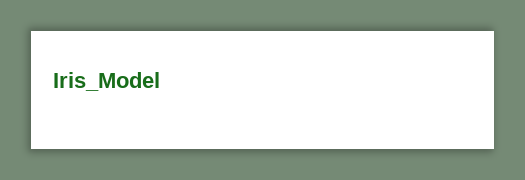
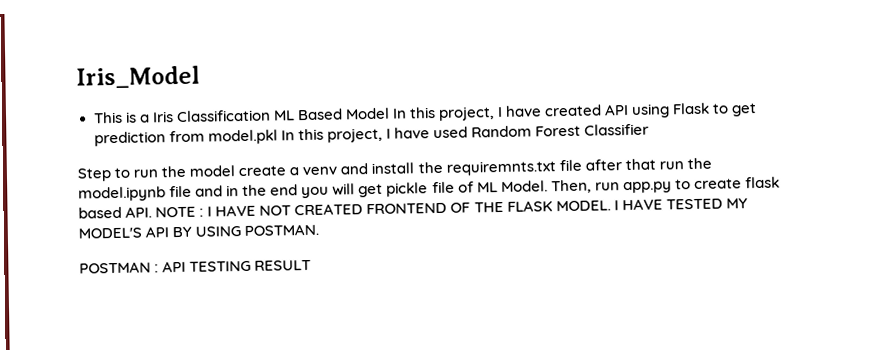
+ This is a Iris Classification ML Based Model In this project, I have created API using Flask to get prediction from model.pkl In this project, I have used Random Forest Classifier
+ Step to run the model create a venv and install the requiremnts.txt file after that run the model.ipynb file and in the end you will get pickle file of ML Model. Then, run app.py to create flask based API. NOTE : I HAVE NOT CREATED FRONTEND OF THE FLASK MODEL. I HAVE TESTED MY MODEL'S API BY USING POSTMAN.
+ POSTMAN : API TESTING RESULT

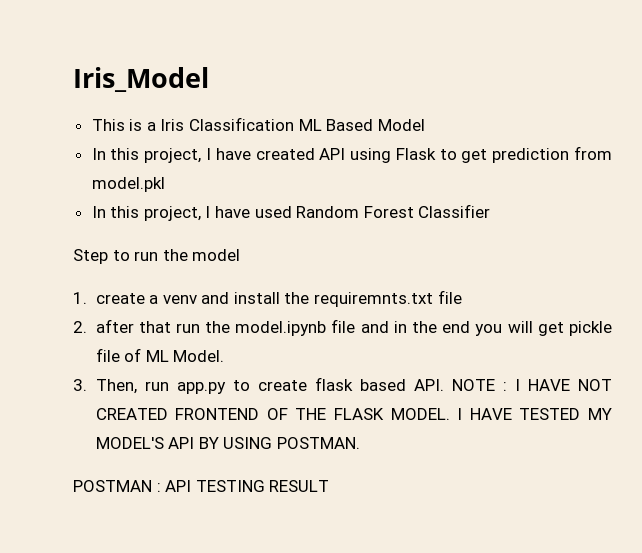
- This is a Iris Classification ML Based Model In this project, I have created API using Flask to get prediction from model.pkl In this project, I have used Random Forest Classifier
+ This is a Iris Classification ML Based Model
+ In this project, I have created API using Flask to get prediction from model.pkl
+ In this project, I have used Random Forest Classifier
- Step to run the model create a venv and install the requiremnts.txt file after that run the model.ipynb file and in the end you will get pickle file of ML Model. Then, run app.py to create flask based API. NOTE : I HAVE NOT CREATED FRONTEND OF THE FLASK MODEL.
+ Step to run the model
+ 1. create a venv and install the requiremnts.txt file
+ 2. after that run the model.ipynb file and in the end you will get pickle file of ML Model.
+ 3. Then, run app.py to create flask based API. NOTE : I HAVE NOT CREATED FRONTEND OF THE FLASK MODEL.

